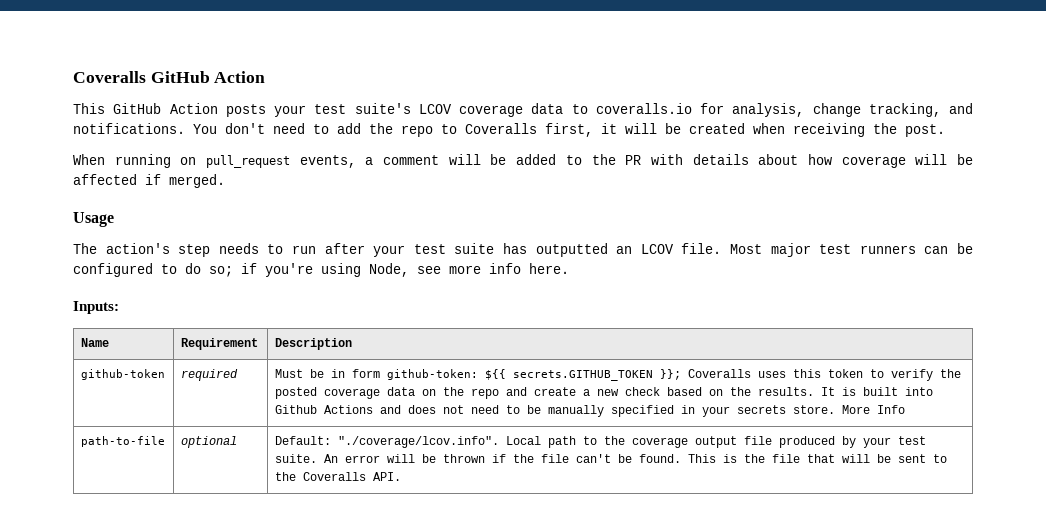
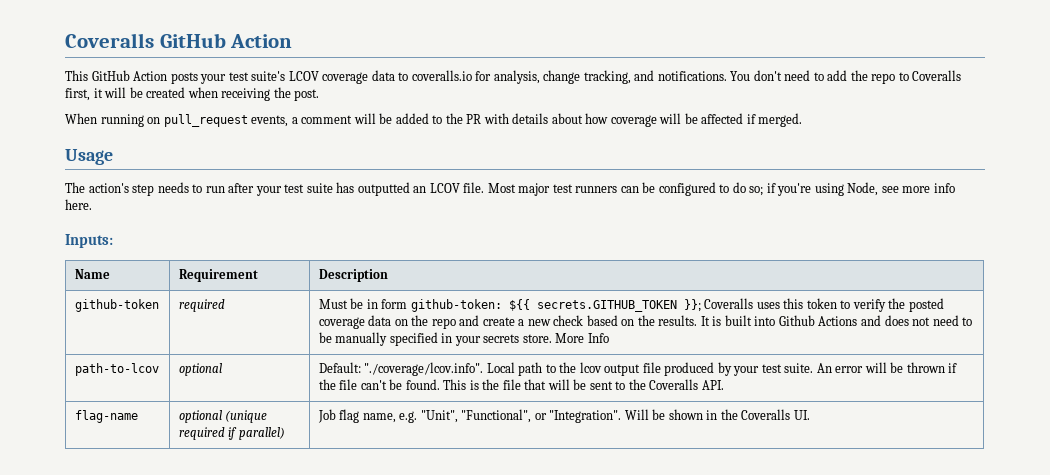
- path-to-file | optional | Default: "./coverage/lcov.info". Local path to the coverage output file produced by your test suite. An error will be thrown if the file can't be found. This is the file that will be sent to the Coveralls API.
+ path-to-lcov | optional | Default: "./coverage/lcov.info". Local path to the lcov output file produced by your test suite. An error will be thrown if the file can't be found. This is the file that will be sent to the Coveralls API.
+ flag-name | optional (unique required if parallel) | Job flag name, e.g. "Unit", "Functional", or "Integration". Will be shown in the Coveralls UI.

